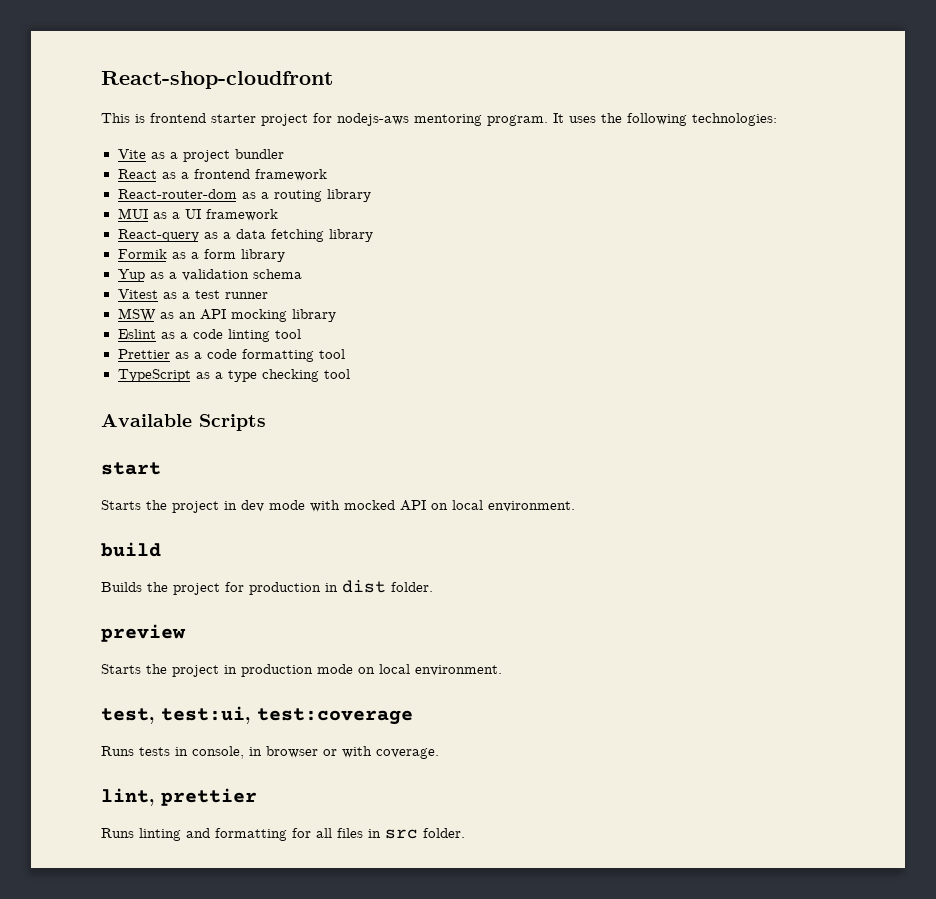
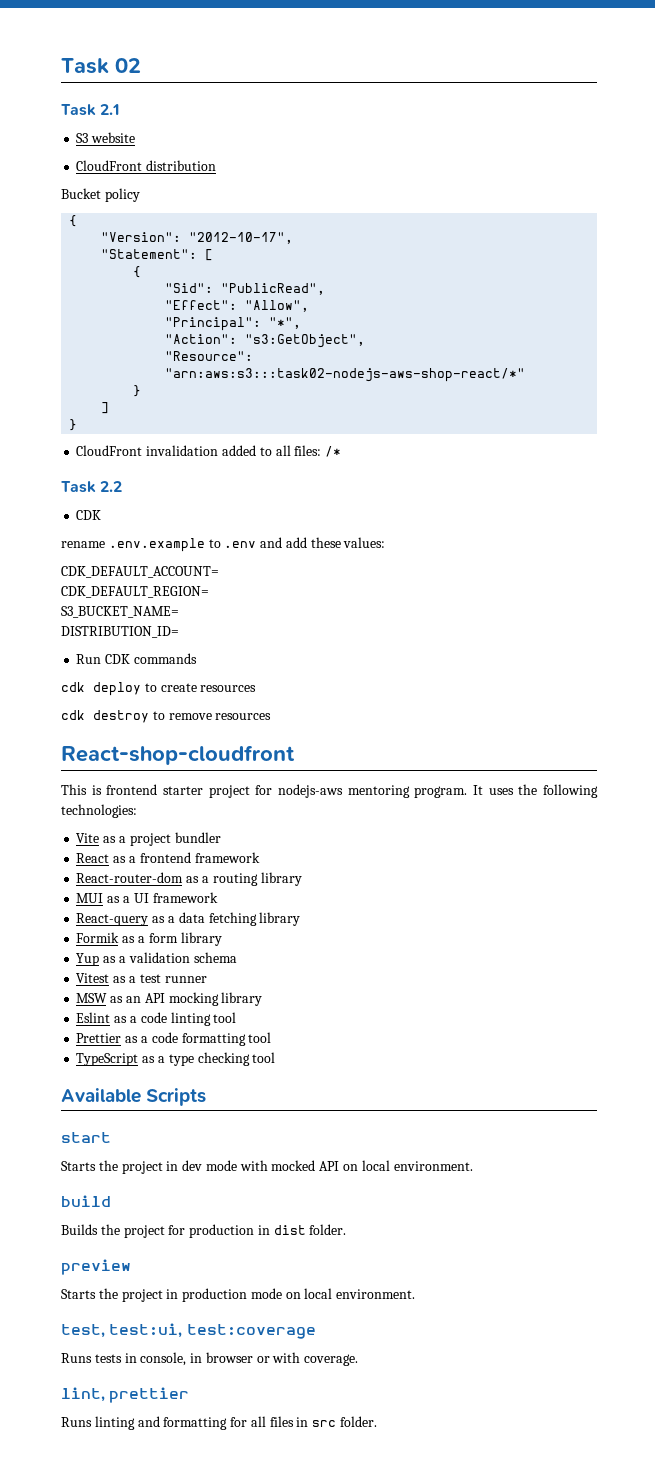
+ Task 02
+ Task 2.1
+ S3 website
+ CloudFront distribution
+ Bucket policy
+ {
+ "Version": "2012-10-17",
+ "Statement": [
+ {
+ "Sid": "PublicRead",
+ "Effect": "Allow",
+ "Principal": "*",
+ "Action": "s3:GetObject",
+ "Resource": "arn:aws:s3:::task02-nodejs-aws-shop-react/*"
+ }
+ ]
+ }
+ CloudFront invalidation added to all files: /*
+ Task 2.2
+ CDK
+ rename .env.example to .env and add these values:
+ CDK_DEFAULT_ACCOUNT=
+ CDK_DEFAULT_REGION=
+ S3_BUCKET_NAME=
+ DISTRIBUTION_ID=
+ Run CDK commands
+ cdk deploy to create resources
+ cdk destroy to remove resources

